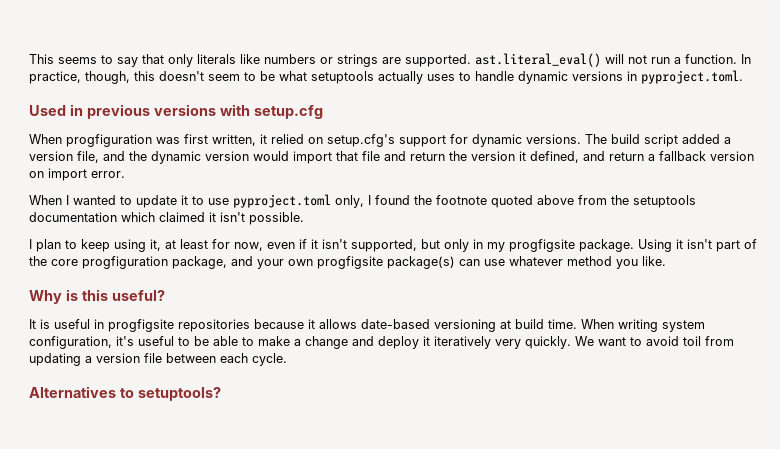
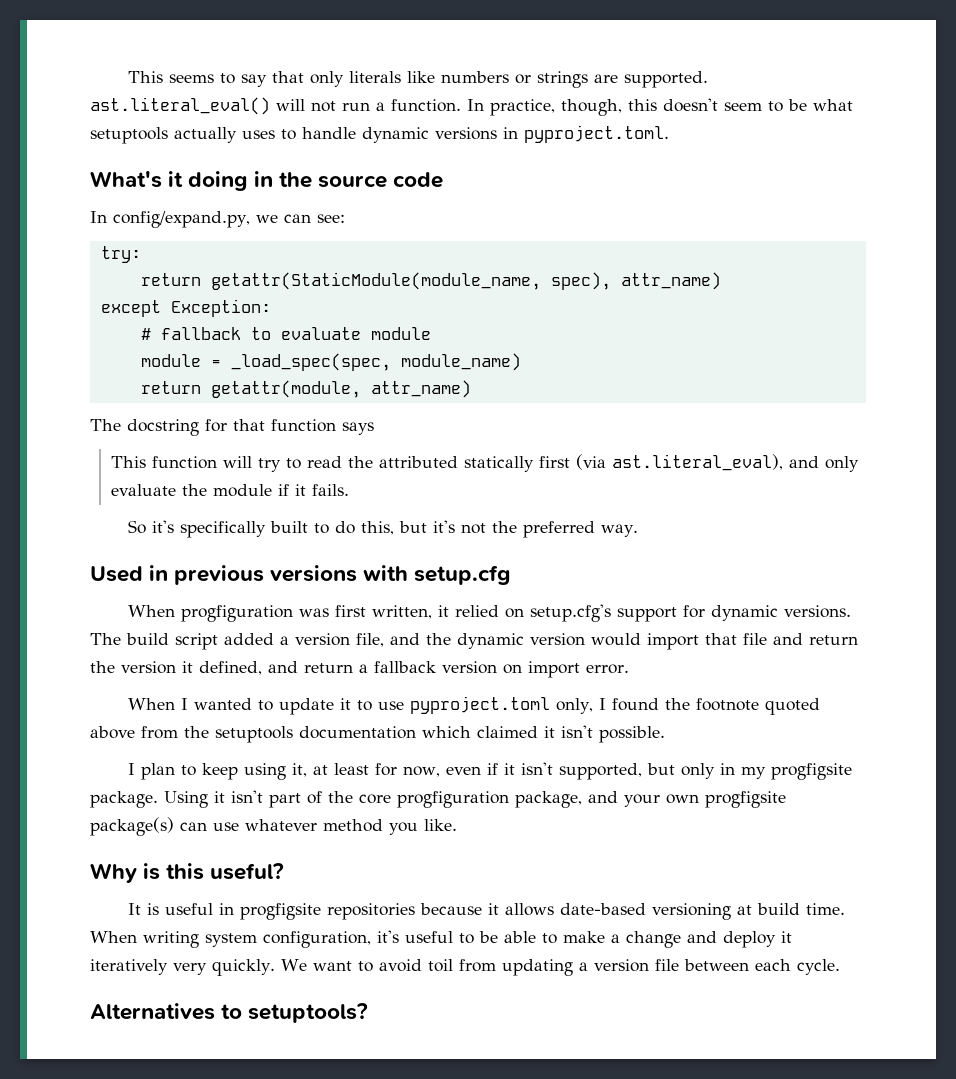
+ What's it doing in the source code
+ In config/expand.py, we can see:
+ try:
+ return getattr(StaticModule(module_name, spec), attr_name)
+ except Exception:
+ # fallback to evaluate module
+ module = _load_spec(spec, module_name)
+ return getattr(module, attr_name)
+ The docstring for that function says
+ This function will try to read the attributed statically first (via ast.literal_eval), and only evaluate the module if it fails.
+ So it's specifically built to do this, but it's not the preferred way.

